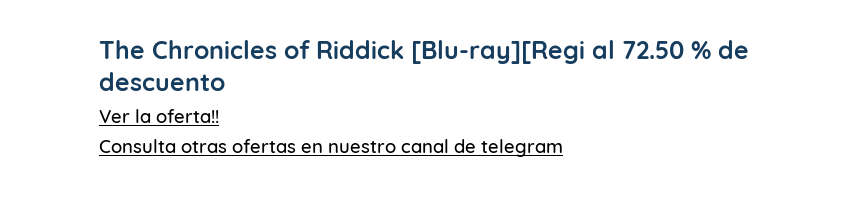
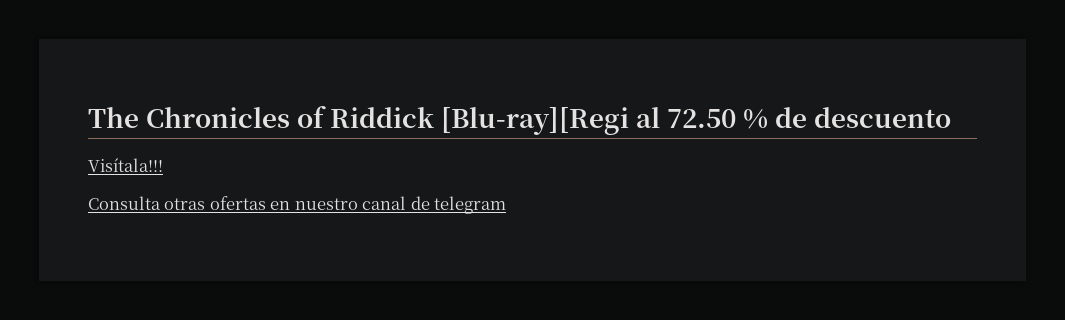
- Ver la oferta!!
+ Visítala!!!

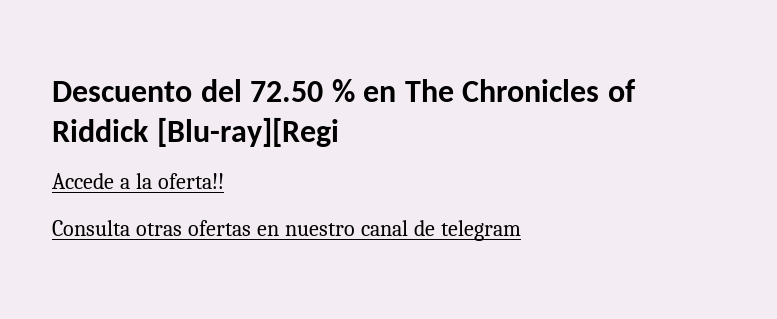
- The Chronicles of Riddick [Blu-ray][Regi al 72.50 % de descuento
- Visítala!!!
+ Descuento del 72.50 % en The Chronicles of Riddick [Blu-ray][Regi
+ Accede a la oferta!!

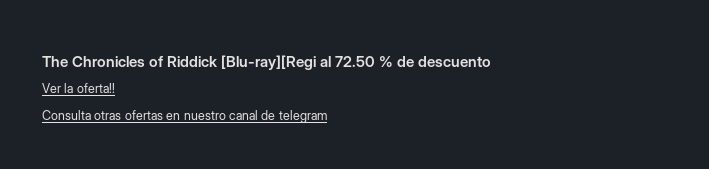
- Descuento del 72.50 % en The Chronicles of Riddick [Blu-ray][Regi
- Accede a la oferta!!
+ The Chronicles of Riddick [Blu-ray][Regi al 72.50 % de descuento
+ Ver la oferta!!

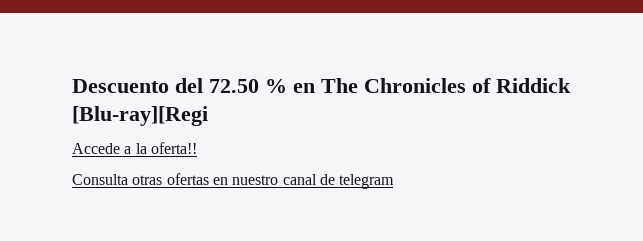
- The Chronicles of Riddick [Blu-ray][Regi al 72.50 % de descuento
- Ver la oferta!!
+ Descuento del 72.50 % en The Chronicles of Riddick [Blu-ray][Regi
+ Accede a la oferta!!

